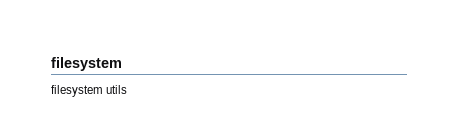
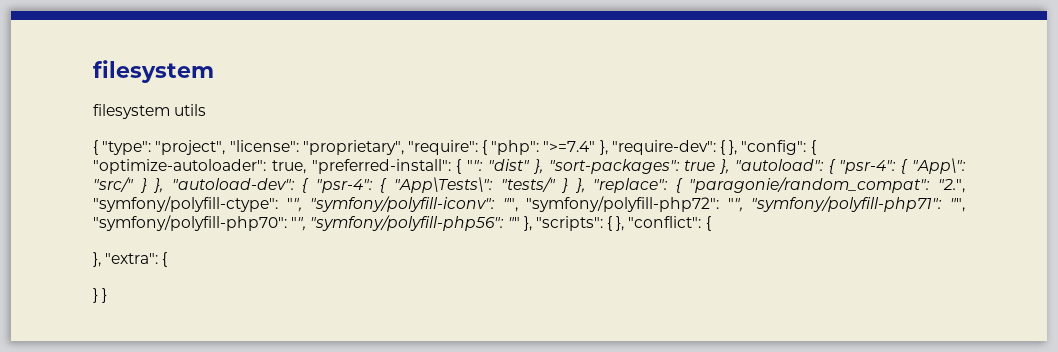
+ { "type": "project", "license": "proprietary", "require": { "php": ">=7.4" }, "require-dev": { }, "config": { "optimize-autoloader": true, "preferred-install": { "": "dist" }, "sort-packages": true }, "autoload": { "psr-4": { "App\": "src/" } }, "autoload-dev": { "psr-4": { "App\Tests\": "tests/" } }, "replace": { "paragonie/random_compat": "2.", "symfony/polyfill-ctype": "", "symfony/polyfill-iconv": "", "symfony/polyfill-php72": "", "symfony/polyfill-php71": "", "symfony/polyfill-php70": "", "symfony/polyfill-php56": "" }, "scripts": { }, "conflict": {
+ }, "extra": {
+ } }

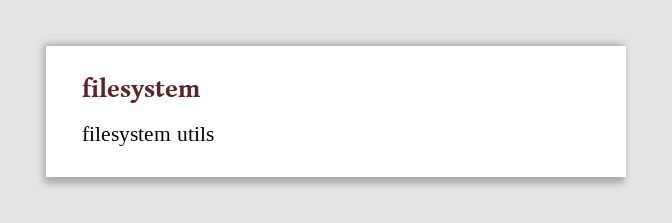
- { "type": "project", "license": "proprietary", "require": { "php": ">=7.4" }, "require-dev": { }, "config": { "optimize-autoloader": true, "preferred-install": { "": "dist" }, "sort-packages": true }, "autoload": { "psr-4": { "App\": "src/" } }, "autoload-dev": { "psr-4": { "App\Tests\": "tests/" } }, "replace": { "paragonie/random_compat": "2.", "symfony/polyfill-ctype": "", "symfony/polyfill-iconv": "", "symfony/polyfill-php72": "", "symfony/polyfill-php71": "", "symfony/polyfill-php70": "", "symfony/polyfill-php56": "" }, "scripts": { }, "conflict": {
- }, "extra": {
- } }

